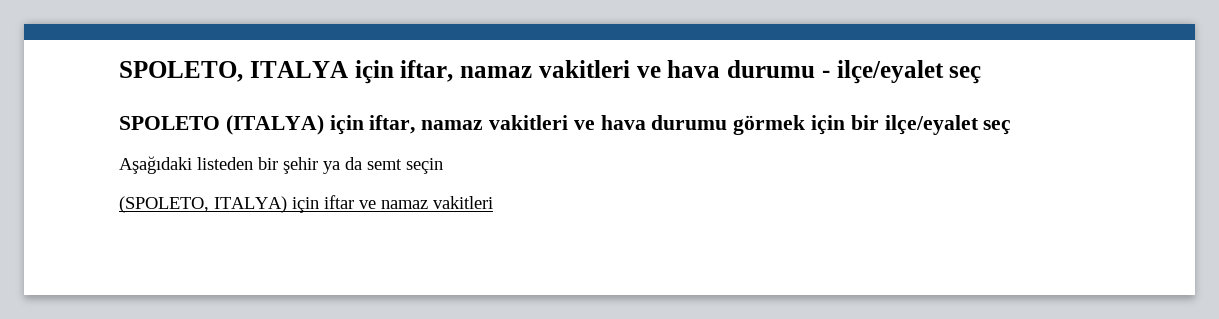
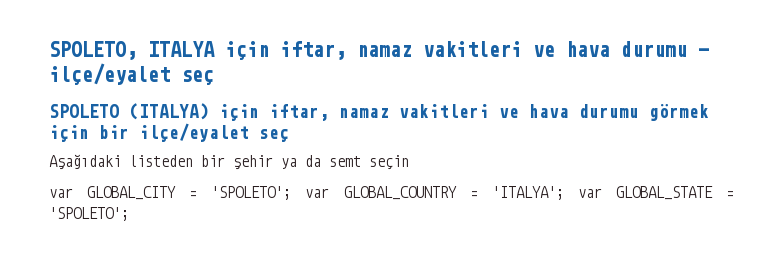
- (SPOLETO, ITALYA) için iftar ve namaz vakitleri
+ var GLOBAL_CITY = 'SPOLETO'; var GLOBAL_COUNTRY = 'ITALYA'; var GLOBAL_STATE = 'SPOLETO';

